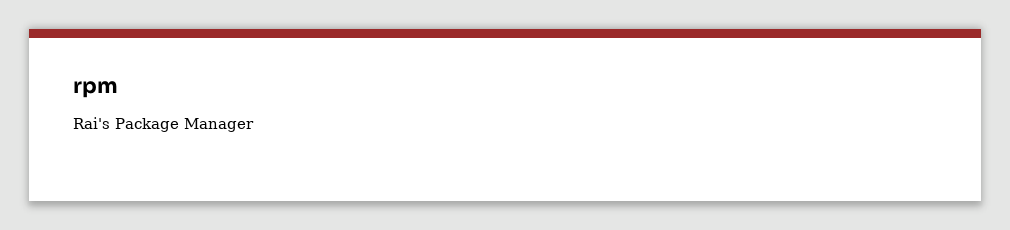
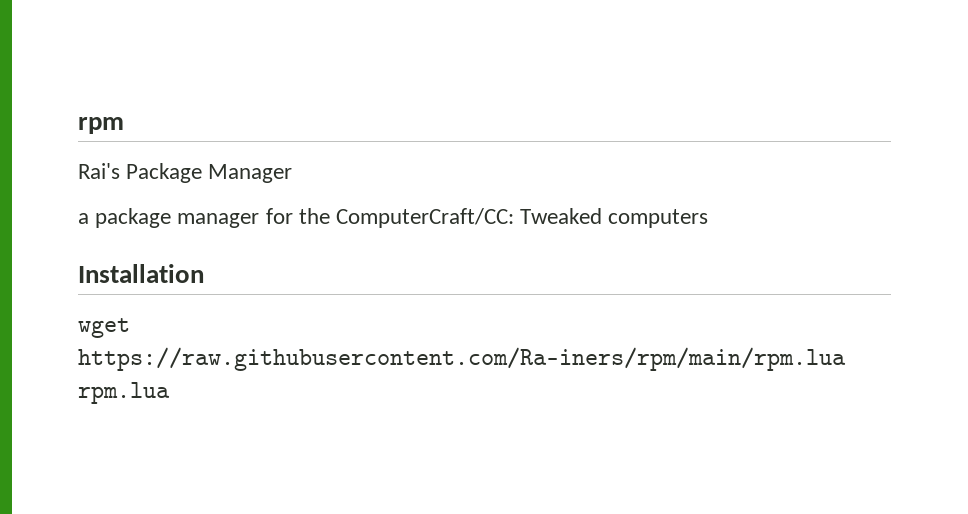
+ a package manager for the ComputerCraft/CC: Tweaked computers
+ Installation
+ wget https://raw.githubusercontent.com/Ra-iners/rpm/main/rpm.lua rpm.lua

